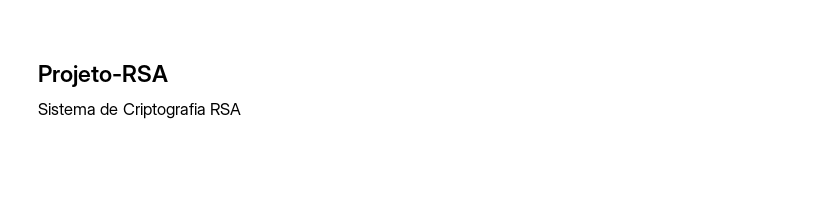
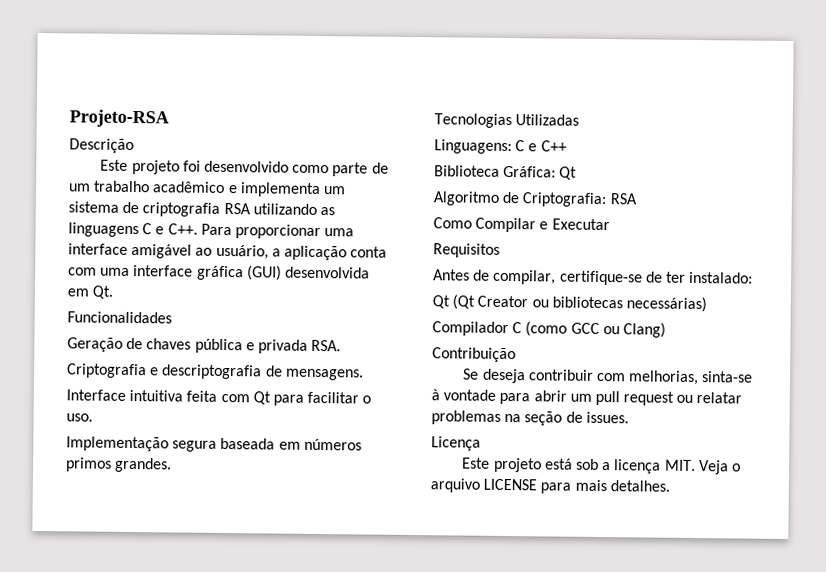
- Sistema de Criptografia RSA
+ Descrição
+ Este projeto foi desenvolvido como parte de um trabalho acadêmico e implementa um sistema de criptografia RSA utilizando as linguagens C e C++. Para proporcionar uma interface amigável ao usuário, a aplicação conta com uma interface gráfica (GUI) desenvolvida em Qt.
+ Funcionalidades
+ Geração de chaves pública e privada RSA.
+ Criptografia e descriptografia de mensagens.
+ Interface intuitiva feita com Qt para facilitar o uso.
+ Implementação segura baseada em números primos grandes.
+ Tecnologias Utilizadas
+ Linguagens: C e C++
+ Biblioteca Gráfica: Qt
+ Algoritmo de Criptografia: RSA
+ Como Compilar e Executar
+ Requisitos
+ Antes de compilar, certifique-se de ter instalado:
+ Qt (Qt Creator ou bibliotecas necessárias)
+ Compilador C (como GCC ou Clang)
+ Contribuição
+ Se deseja contribuir com melhorias, sinta-se à vontade para abrir um pull request ou relatar problemas na seção de issues.
+ Licença
+ Este projeto está sob a licença MIT. Veja o arquivo LICENSE para mais detalhes.

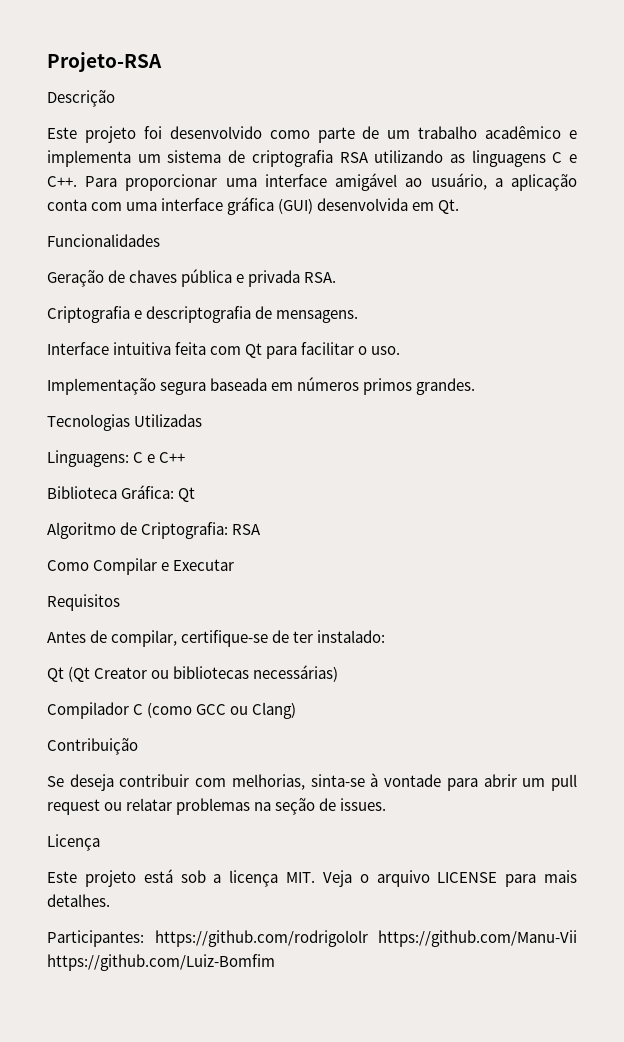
+ Participantes: https://github.com/rodrigololr https://github.com/Manu-Vii https://github.com/Luiz-Bomfim

